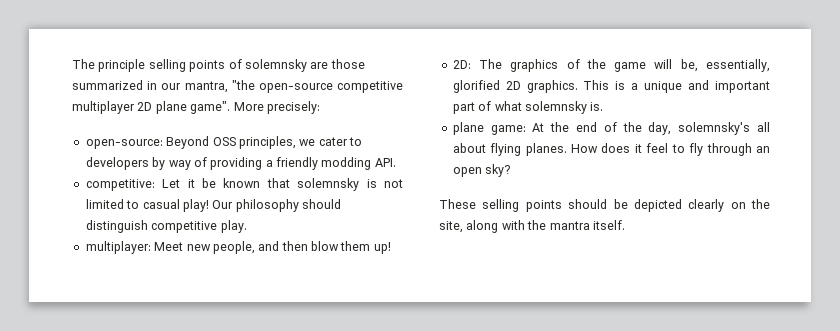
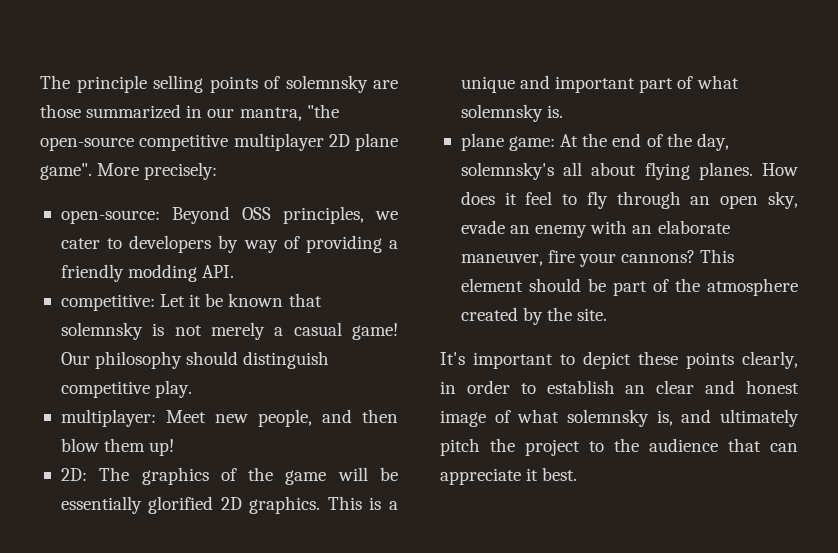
- competitive: Let it be known that solemnsky is not limited to casual play!
+ competitive: Let it be known that solemnsky is not merely a casual game!
- 2D: The graphics of the game will be, essentially, glorified 2D graphics.
+ 2D: The graphics of the game will be essentially glorified 2D graphics.
- How does it feel to fly through an open sky?
- These selling points should be depicted clearly on the site, along with the mantra itself.
+ How does it feel to fly through an open sky, evade an enemy with an elaborate maneuver, fire your cannons? This element should be part of the atmosphere created by the site.
+ It's important to depict these points clearly, in order to establish an clear and honest image of what solemnsky is, and ultimately pitch the project to the audience that can appreciate it best.

